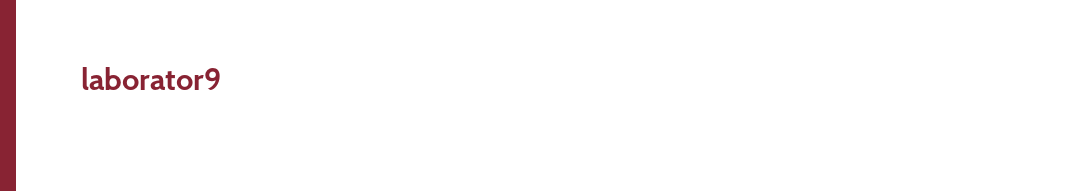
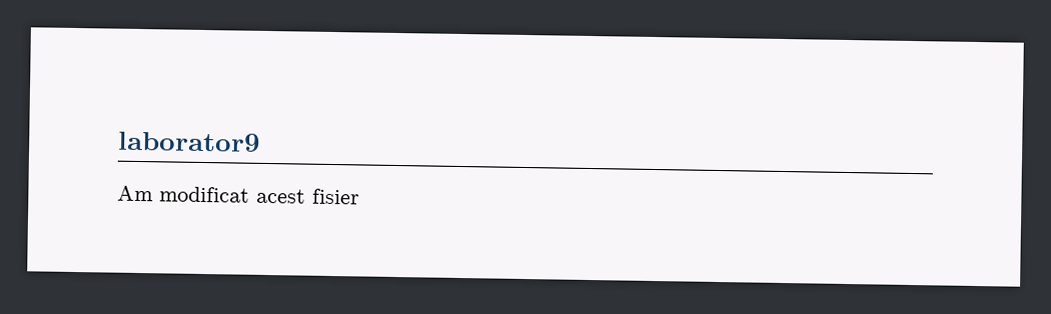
+ Am modificat acest fisier

